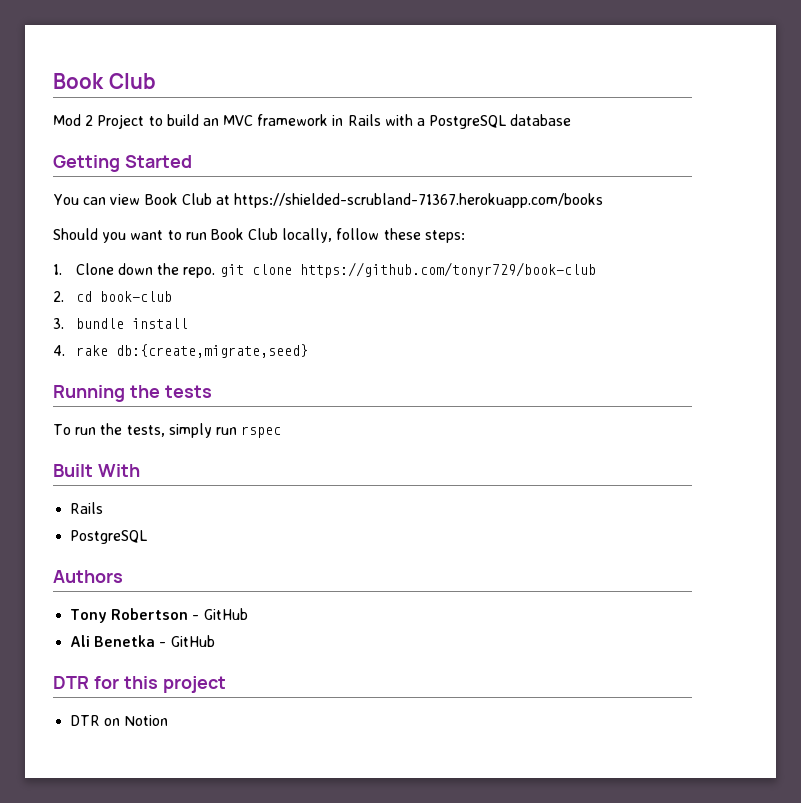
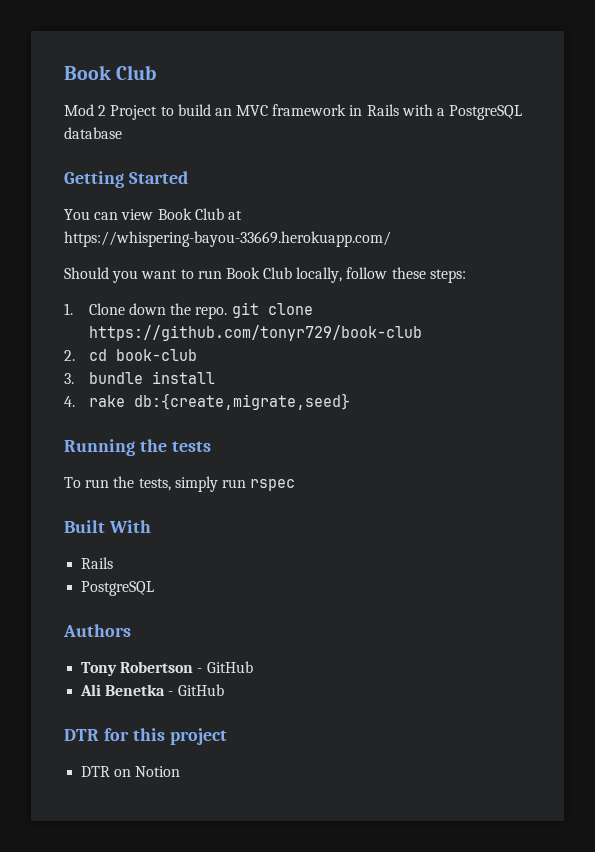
- You can view Book Club at https://shielded-scrubland-71367.herokuapp.com/books
+ You can view Book Club at https://whispering-bayou-33669.herokuapp.com/

